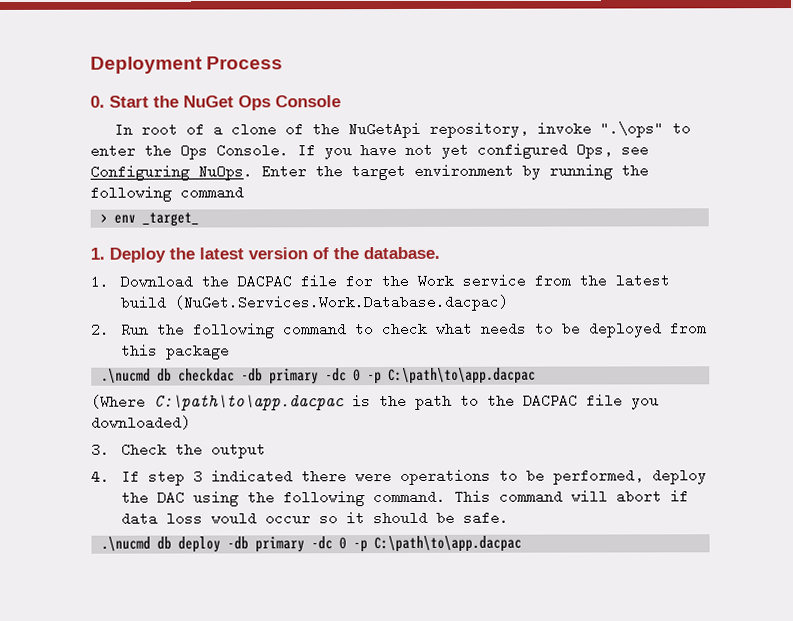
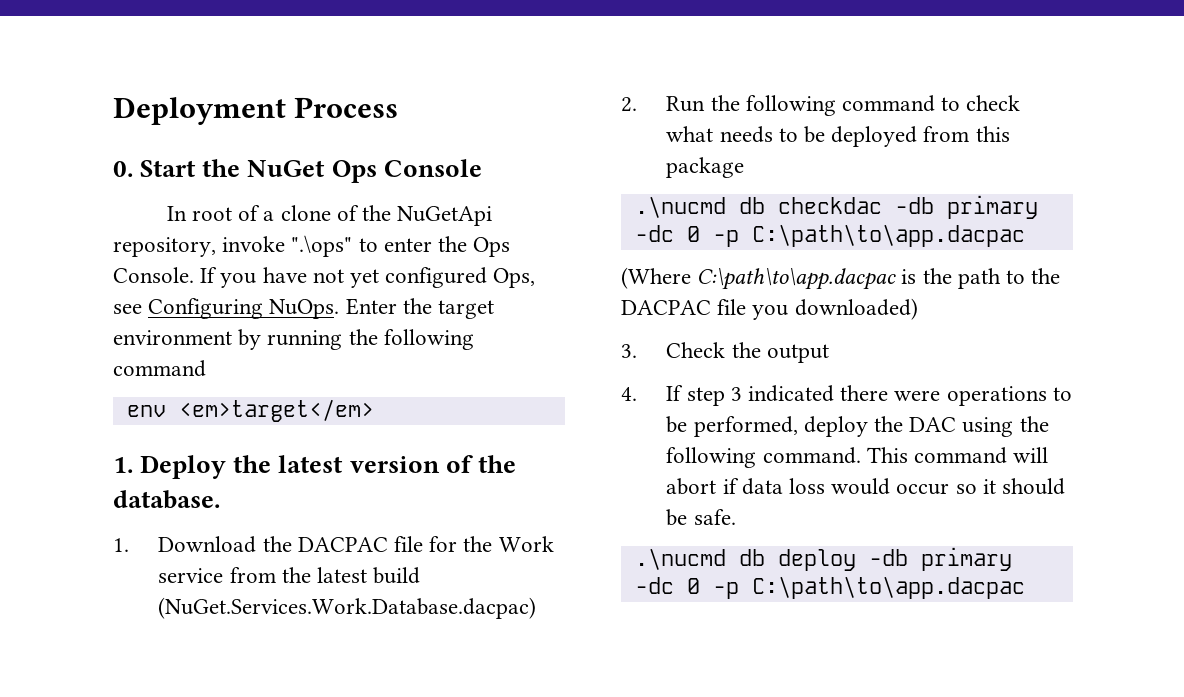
- > env _target_
+ env <em>target</em>

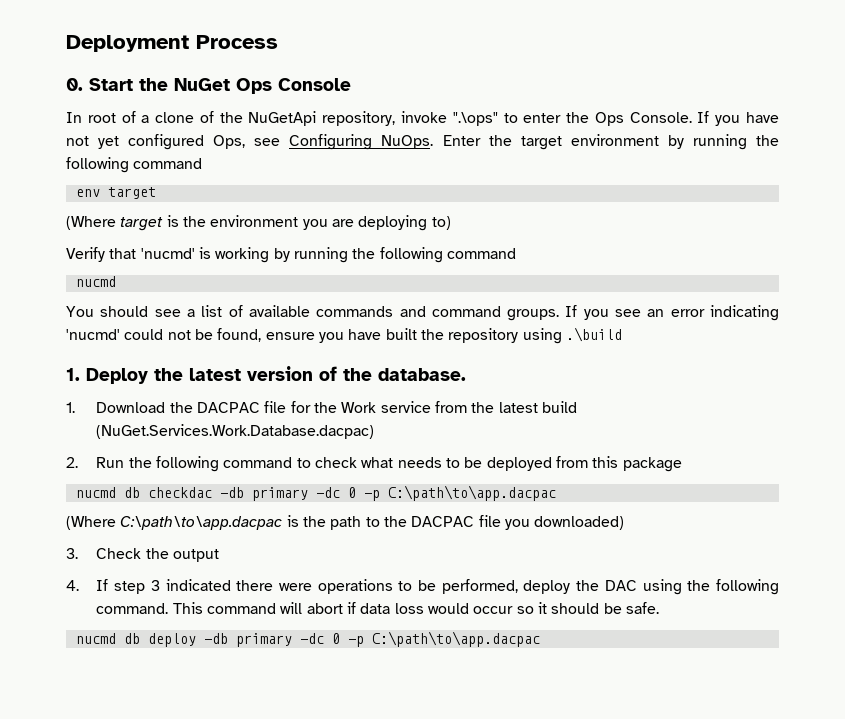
- env <em>target</em>
+ env target
+ (Where target is the environment you are deploying to)
+ Verify that 'nucmd' is working by running the following command
+ nucmd
+ You should see a list of available commands and command groups. If you see an error indicating 'nucmd' could not be found, ensure you have built the repository using .\build
- .\nucmd db checkdac -db primary -dc 0 -p C:\path\to\app.dacpac
+ nucmd db checkdac -db primary -dc 0 -p C:\path\to\app.dacpac
- .\nucmd db deploy -db primary -dc 0 -p C:\path\to\app.dacpac
+ nucmd db deploy -db primary -dc 0 -p C:\path\to\app.dacpac

